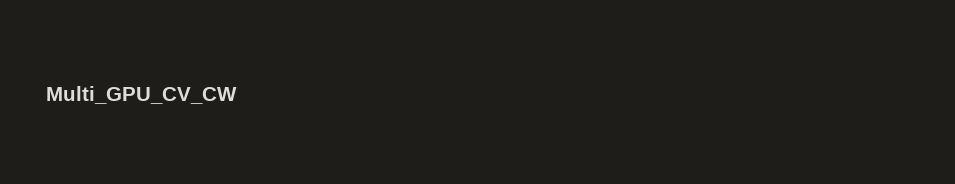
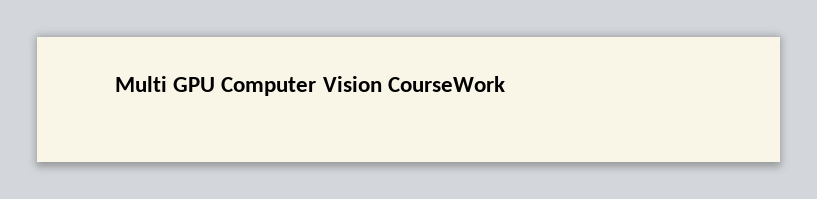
- Multi_GPU_CV_CW
+ Multi GPU Computer Vision CourseWork

